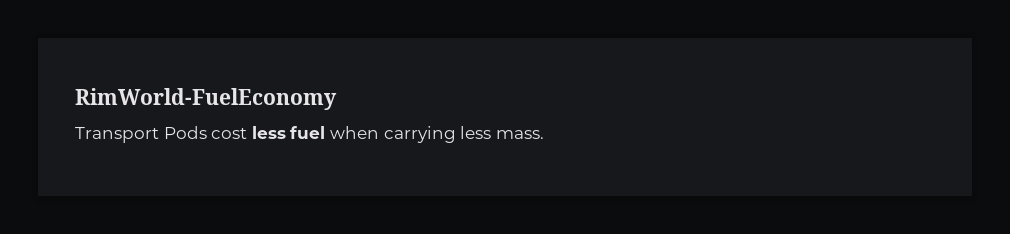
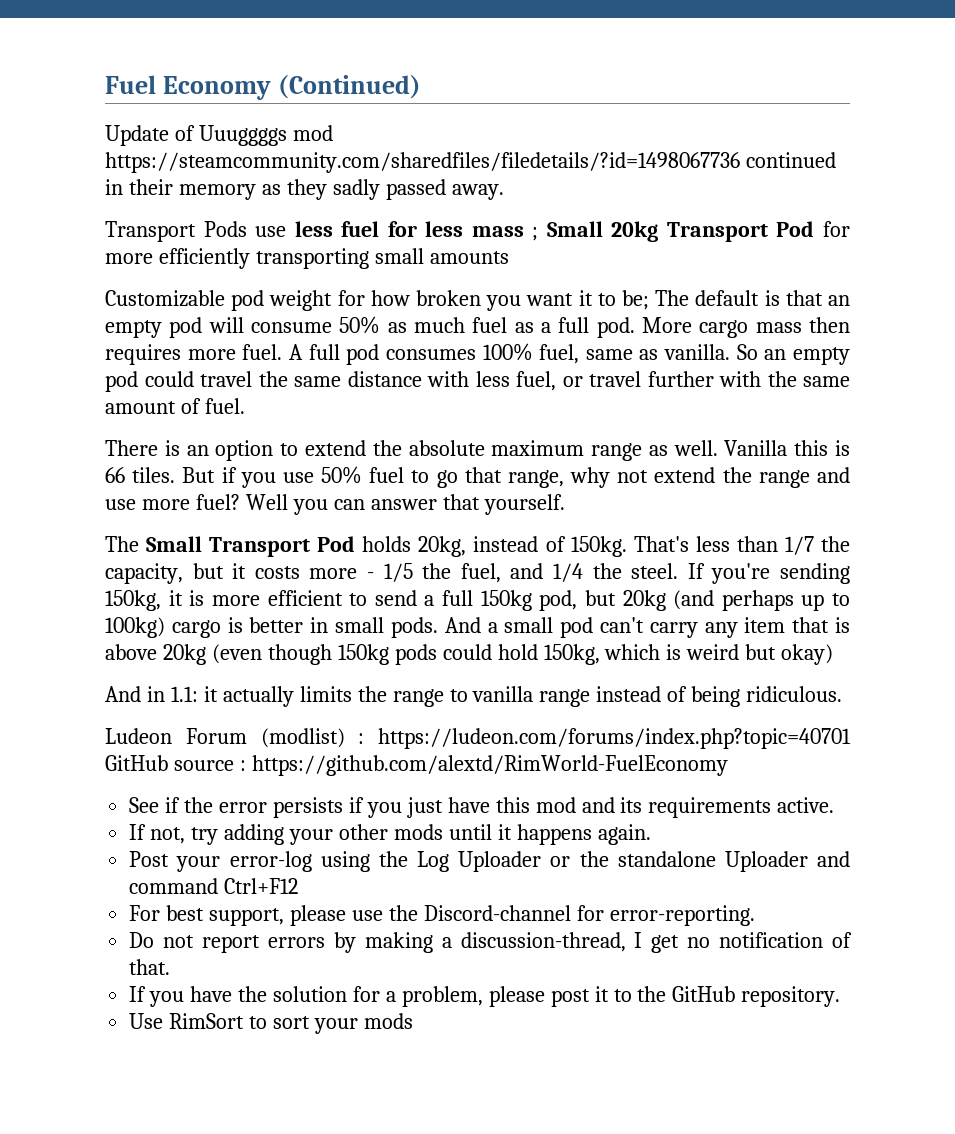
- RimWorld-FuelEconomy
+ Fuel Economy (Continued)
+ Update of Uuuggggs mod https://steamcommunity.com/sharedfiles/filedetails/?id=1498067736 continued in their memory as they sadly passed away.
- Transport Pods cost less fuel when carrying less mass.
+ Transport Pods use less fuel for less mass ; Small 20kg Transport Pod for more efficiently transporting small amounts
+ Customizable pod weight for how broken you want it to be; The default is that an empty pod will consume 50% as much fuel as a full pod. More cargo mass then requires more fuel. A full pod consumes 100% fuel, same as vanilla. So an empty pod could travel the same distance with less fuel, or travel further with the same amount of fuel.
+ There is an option to extend the absolute maximum range as well. Vanilla this is 66 tiles. But if you use 50% fuel to go that range, why not extend the range and use more fuel? Well you can answer that yourself.
+ The Small Transport Pod holds 20kg, instead of 150kg. That's less than 1/7 the capacity, but it costs more - 1/5 the fuel, and 1/4 the steel. If you're sending 150kg, it is more efficient to send a full 150kg pod, but 20kg (and perhaps up to 100kg) cargo is better in small pods. And a small pod can't carry any item that is above 20kg (even though 150kg pods could hold 150kg, which is weird but okay)
+ And in 1.1: it actually limits the range to vanilla range instead of being ridiculous.
+ Ludeon Forum (modlist) : https://ludeon.com/forums/index.php?topic=40701 GitHub source : https://github.com/alextd/RimWorld-FuelEconomy
+ See if the error persists if you just have this mod and its requirements active.
+ If not, try adding your other mods until it happens again.
+ Post your error-log using the Log Uploader or the standalone Uploader and command Ctrl+F12
+ For best support, please use the Discord-channel for error-reporting.
+ Do not report errors by making a discussion-thread, I get no notification of that.
+ If you have the solution for a problem, please post it to the GitHub repository.
+ Use RimSort to sort your mods

